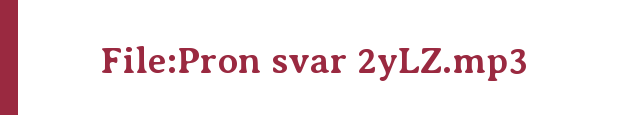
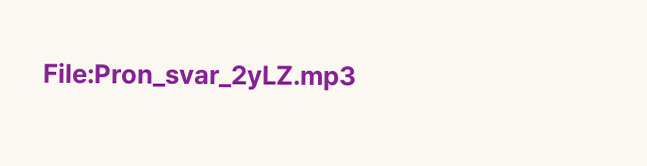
- File:Pron svar 2yLZ.mp3
+ File:Pron_svar_2yLZ.mp3

